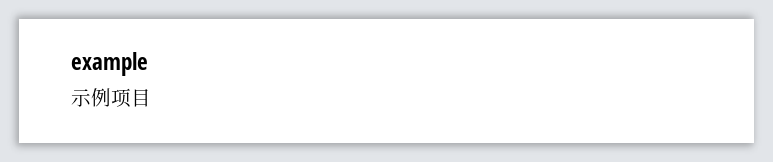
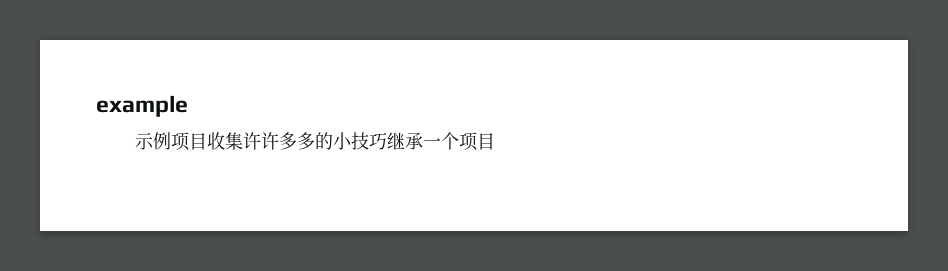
- 示例项目
+ 示例项目收集许许多多的小技巧继承一个项目

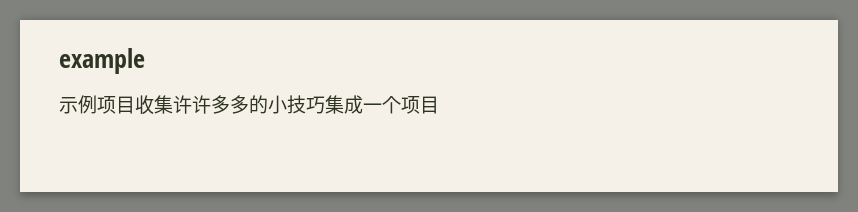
- 示例项目收集许许多多的小技巧继承一个项目
+ 示例项目收集许许多多的小技巧集成一个项目

